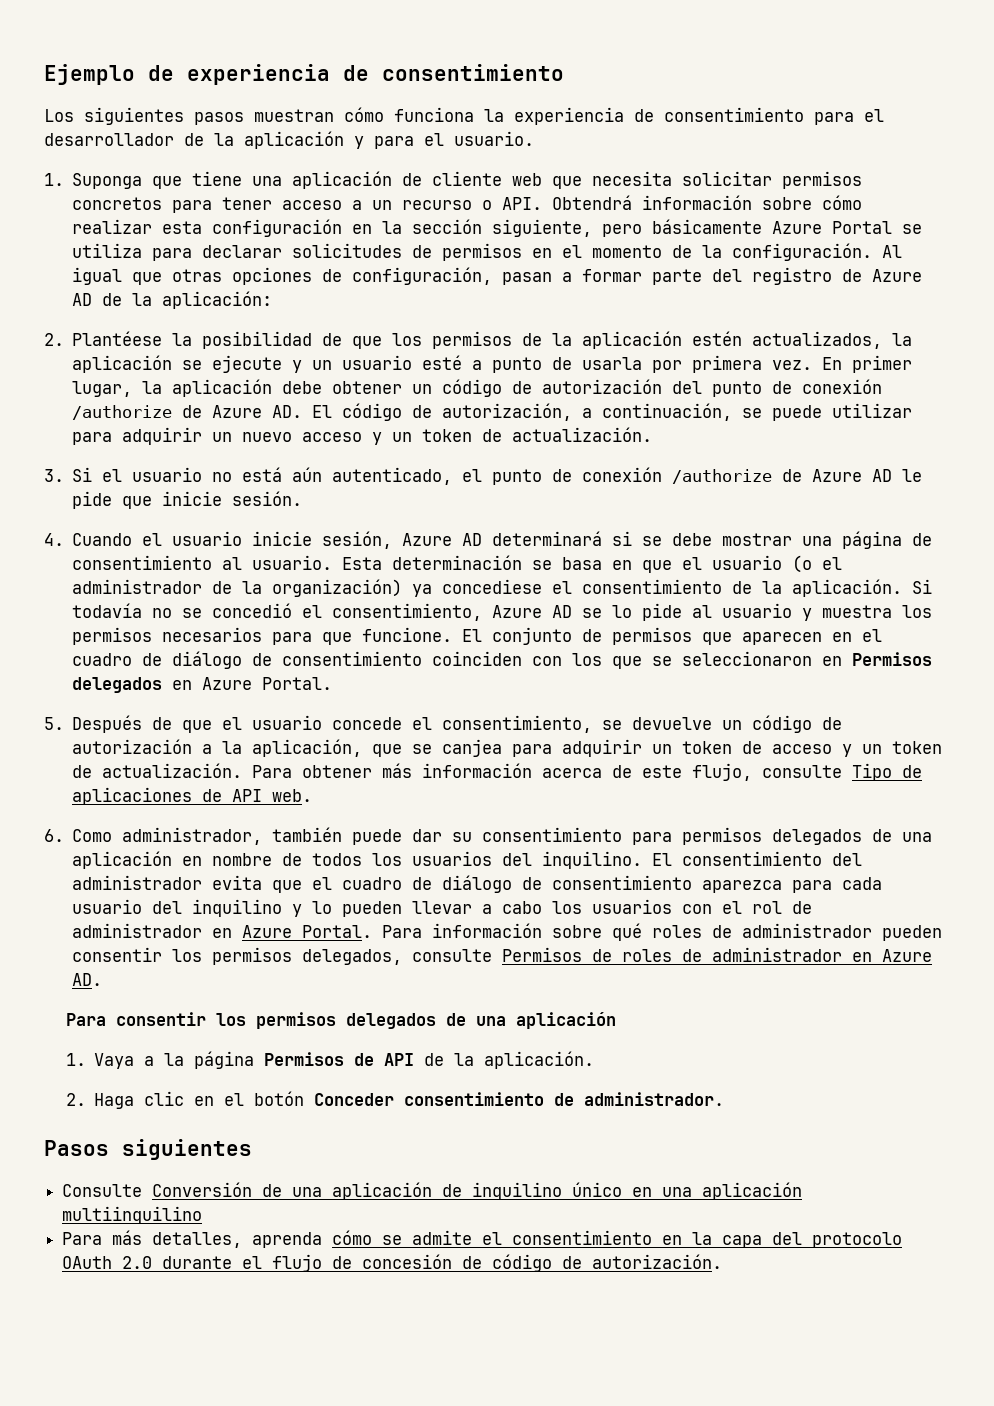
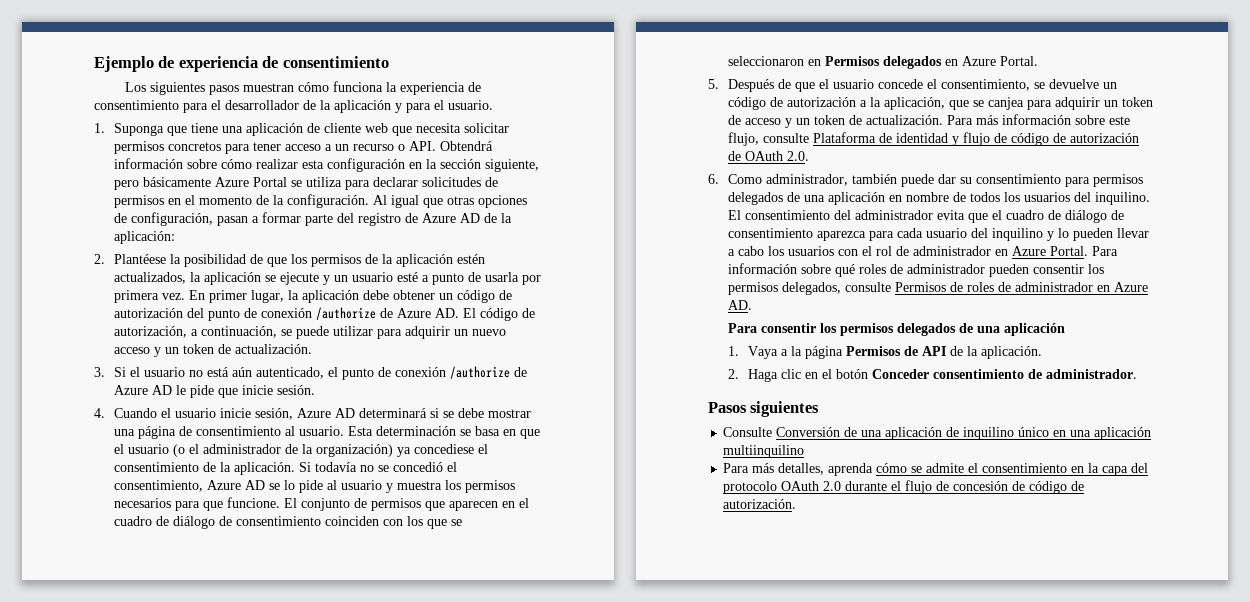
- Para obtener más información acerca de este flujo, consulte Tipo de aplicaciones de API web.
+ Para más información sobre este flujo, consulte Plataforma de identidad y flujo de código de autorización de OAuth 2.0.

